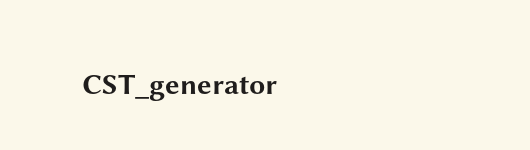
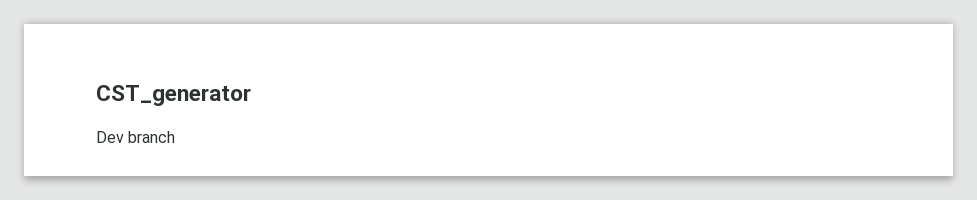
+ Dev branch

